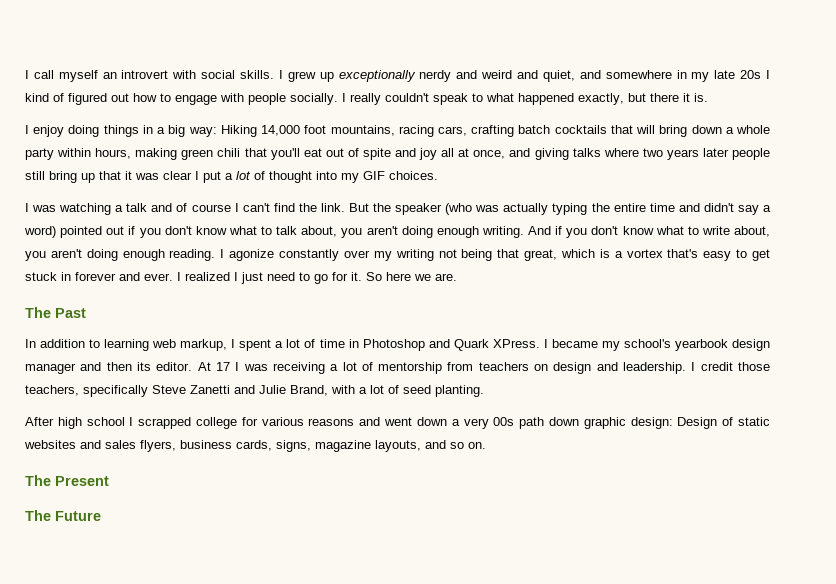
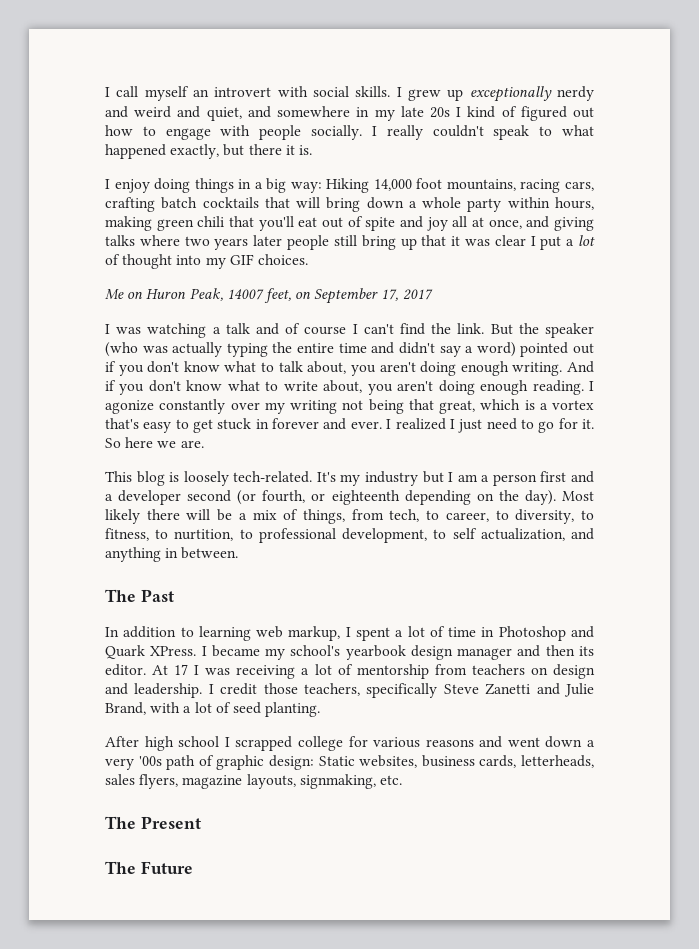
+ Me on Huron Peak, 14007 feet, on September 17, 2017
+ This blog is loosely tech-related. It's my industry but I am a person first and a developer second (or fourth, or eighteenth depending on the day). Most likely there will be a mix of things, from tech, to career, to diversity, to fitness, to nurtition, to professional development, to self actualization, and anything in between.
- After high school I scrapped college for various reasons and went down a very 00s path down graphic design: Design of static websites and sales flyers, business cards, signs, magazine layouts, and so on.
+ After high school I scrapped college for various reasons and went down a very '00s path of graphic design: Static websites, business cards, letterheads, sales flyers, magazine layouts, signmaking, etc.

